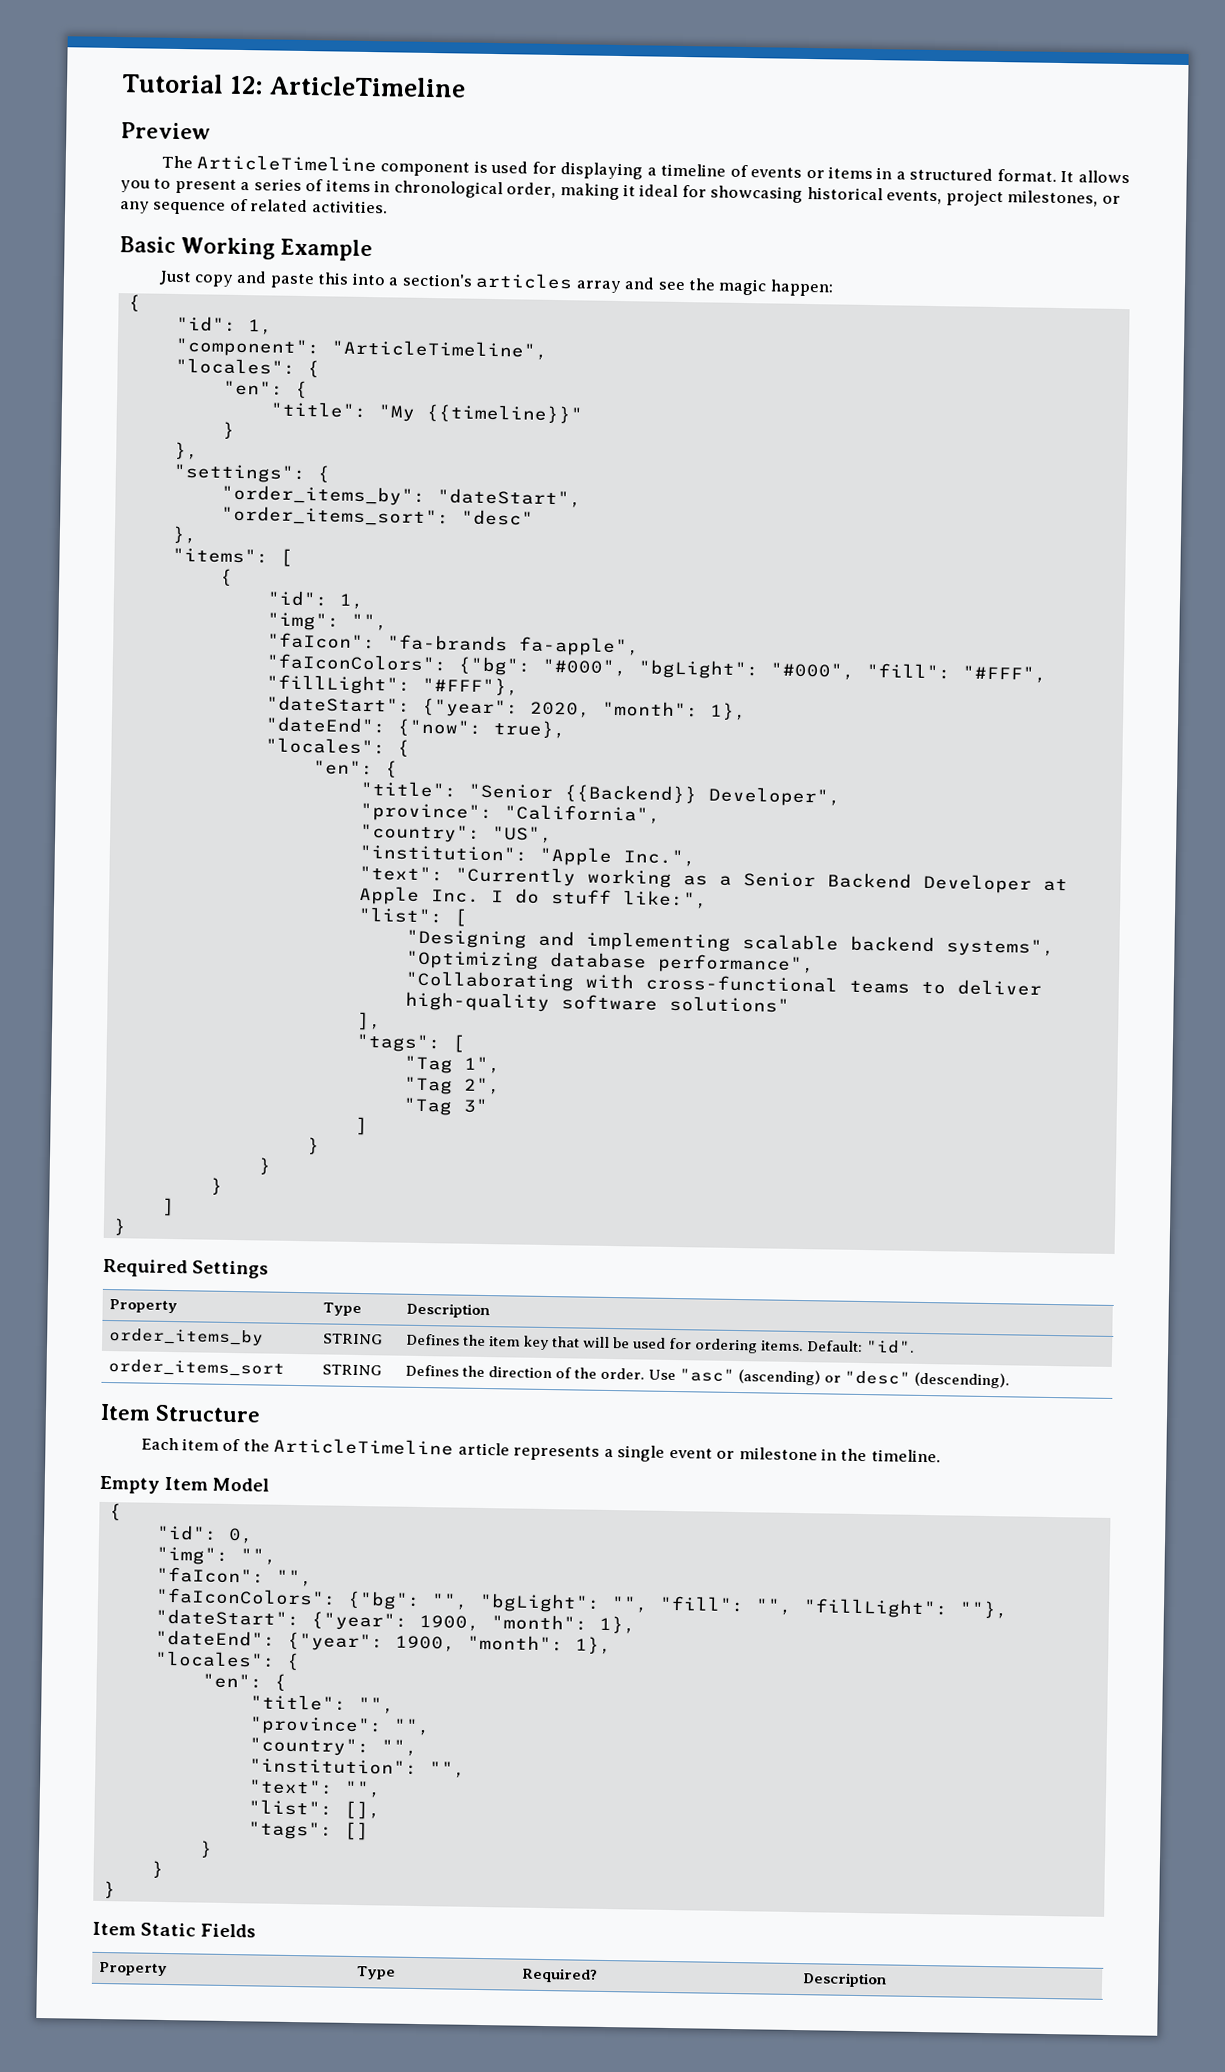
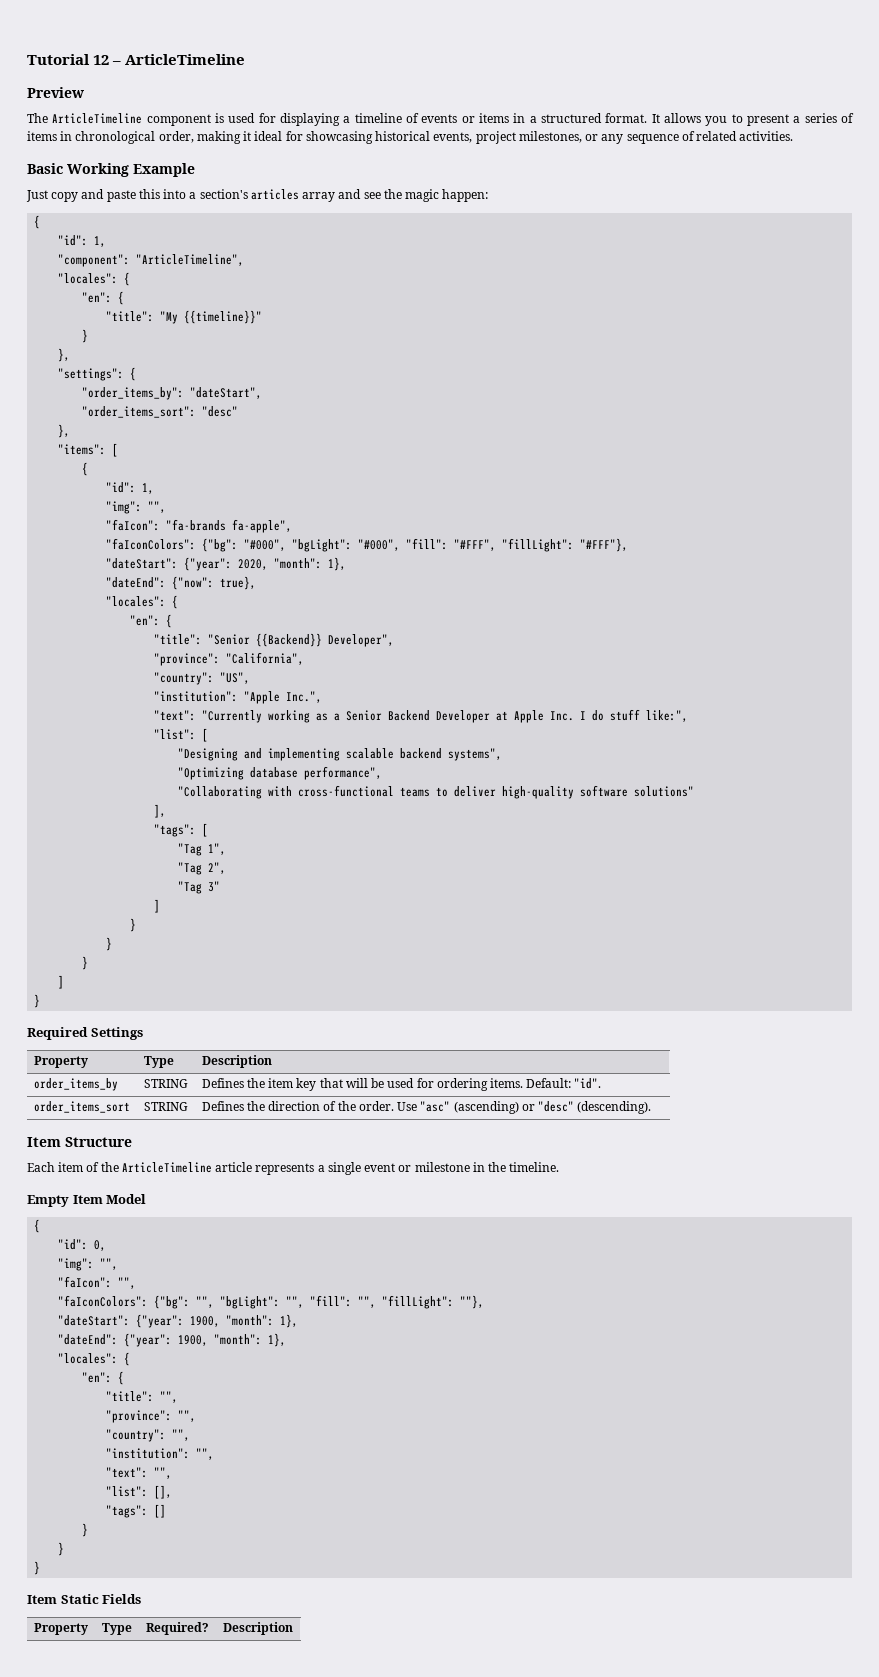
- Tutorial 12: ArticleTimeline
+ Tutorial 12 – ArticleTimeline

